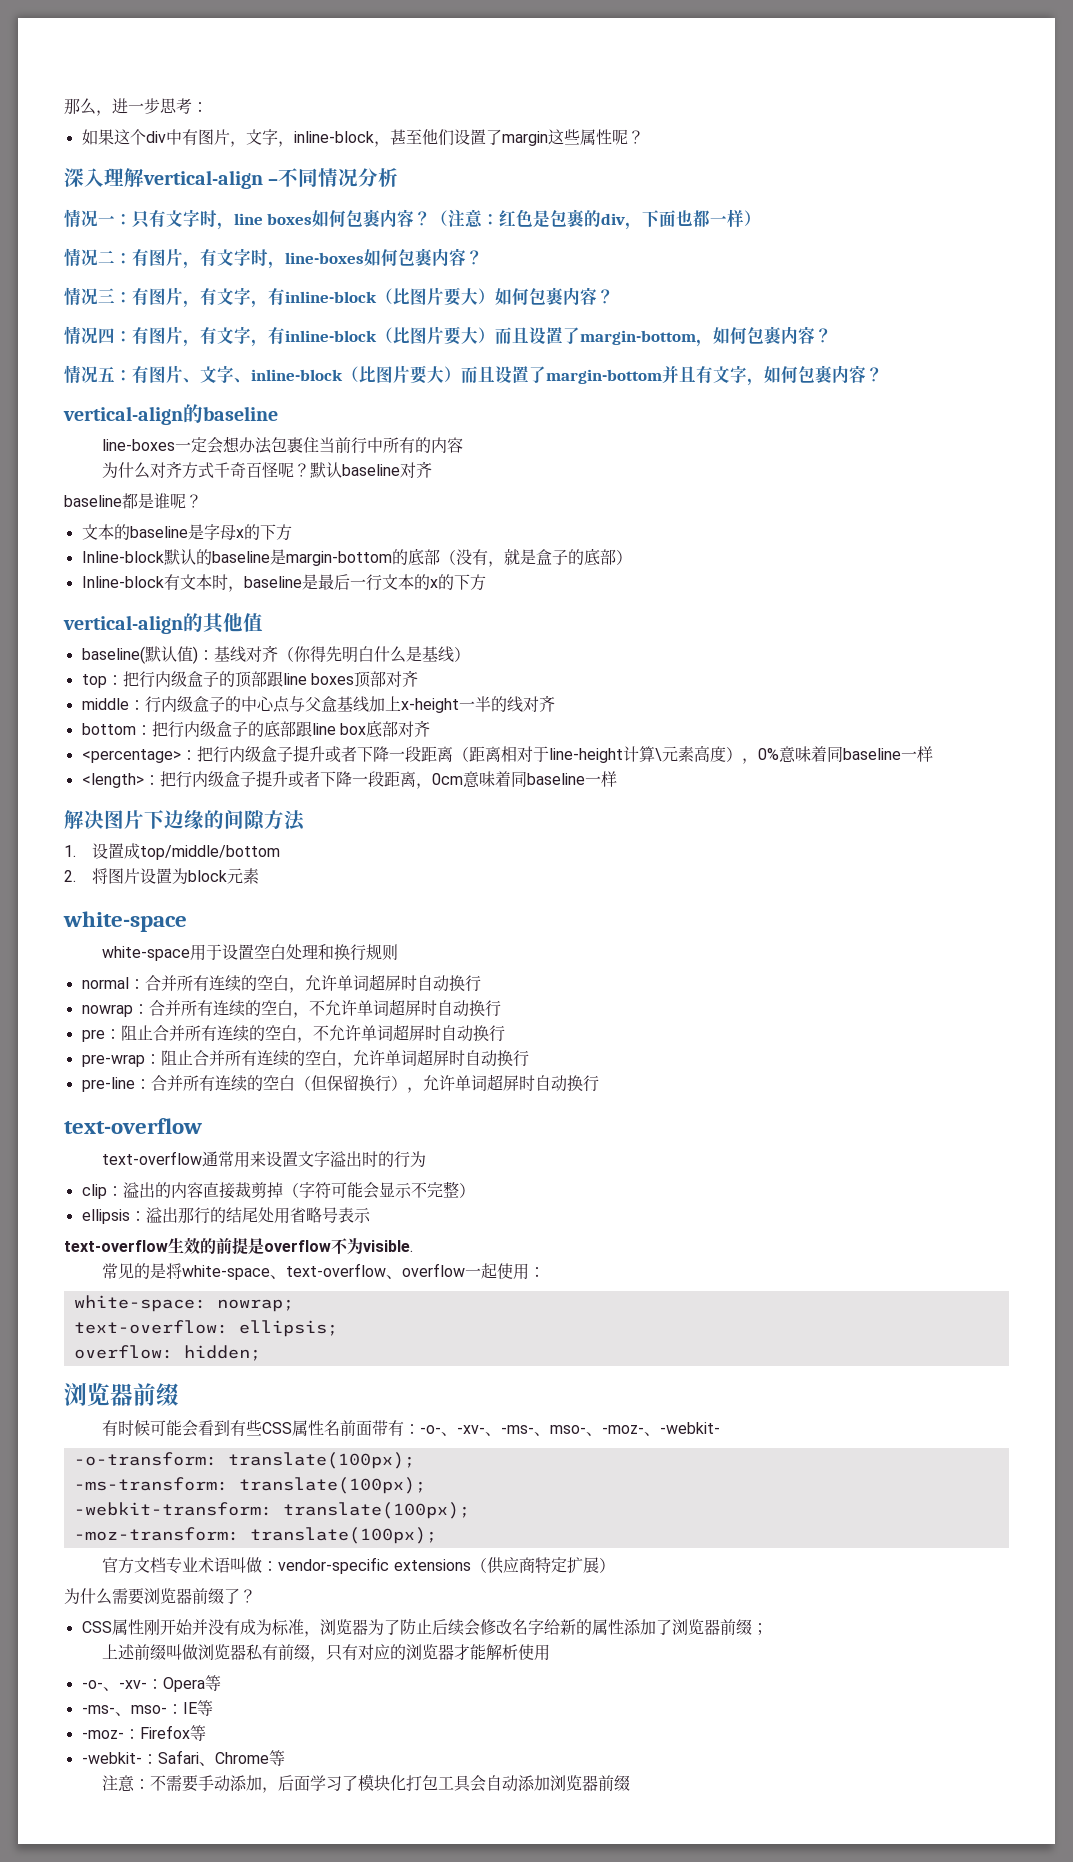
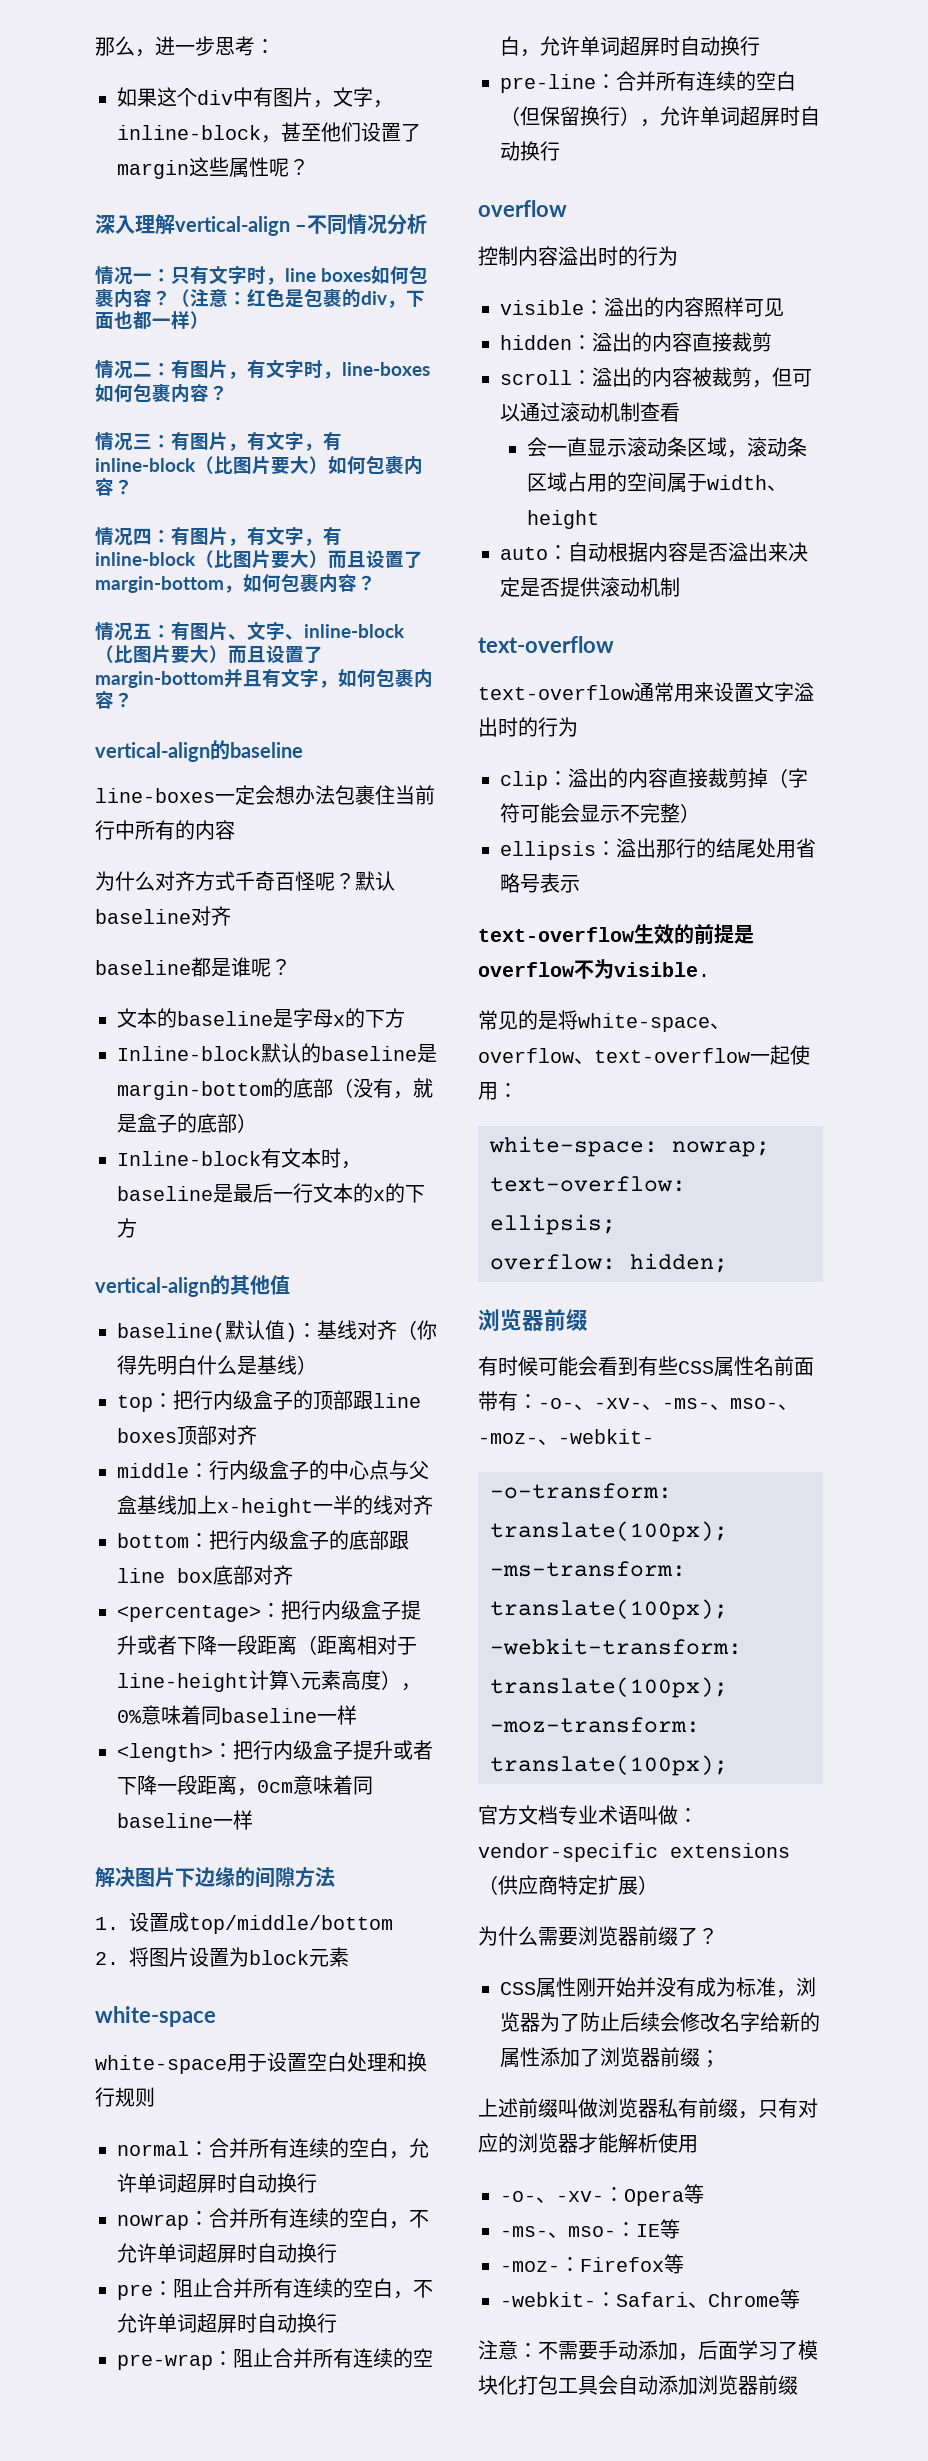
  pre-line：合并所有连续的空白（但保留换行），允许单词超屏时自动换行
+ overflow
+ 控制内容溢出时的行为
+ visible：溢出的内容照样可见
+ hidden：溢出的内容直接裁剪
+ scroll：溢出的内容被裁剪，但可以通过滚动机制查看
+ 会一直显示滚动条区域，滚动条区域占用的空间属于width、height
+ auto：自动根据内容是否溢出来决定是否提供滚动机制
- 常见的是将white-space、text-overflow、overflow一起使用：
+ 常见的是将white-space、overflow、text-overflow一起使用：

